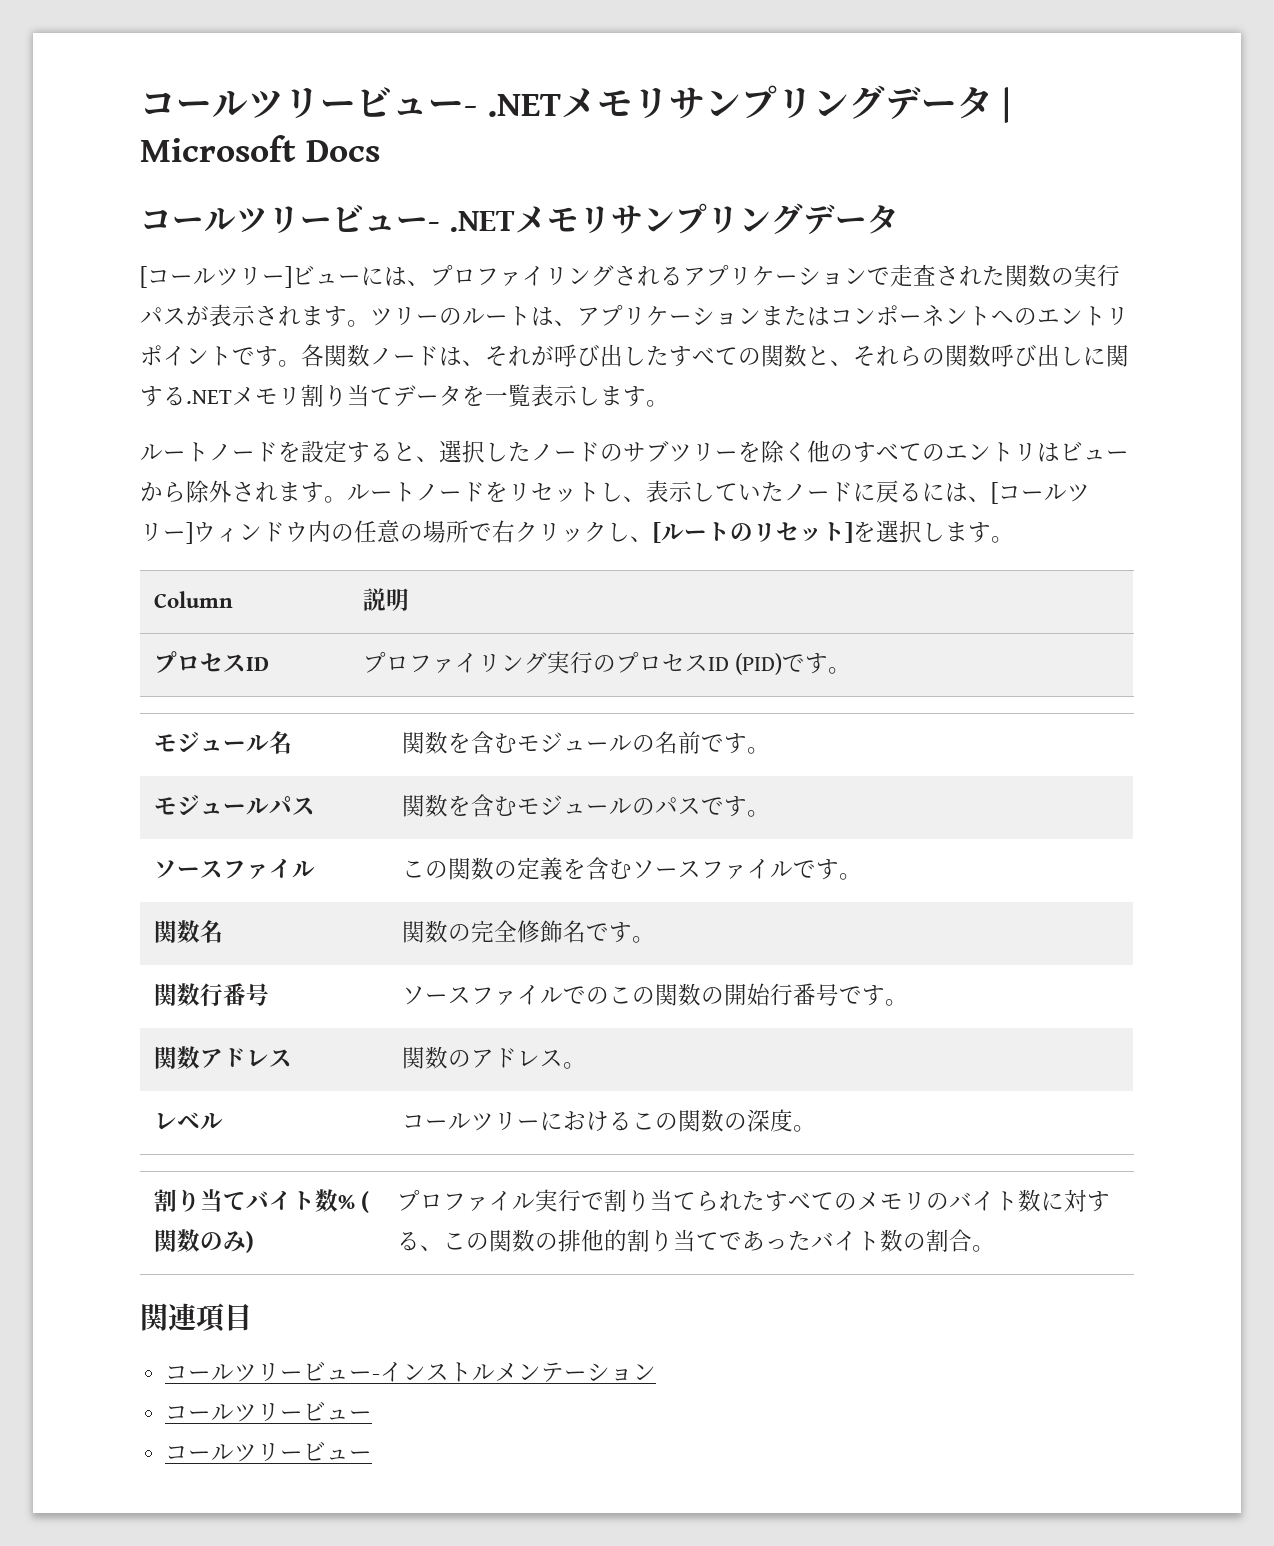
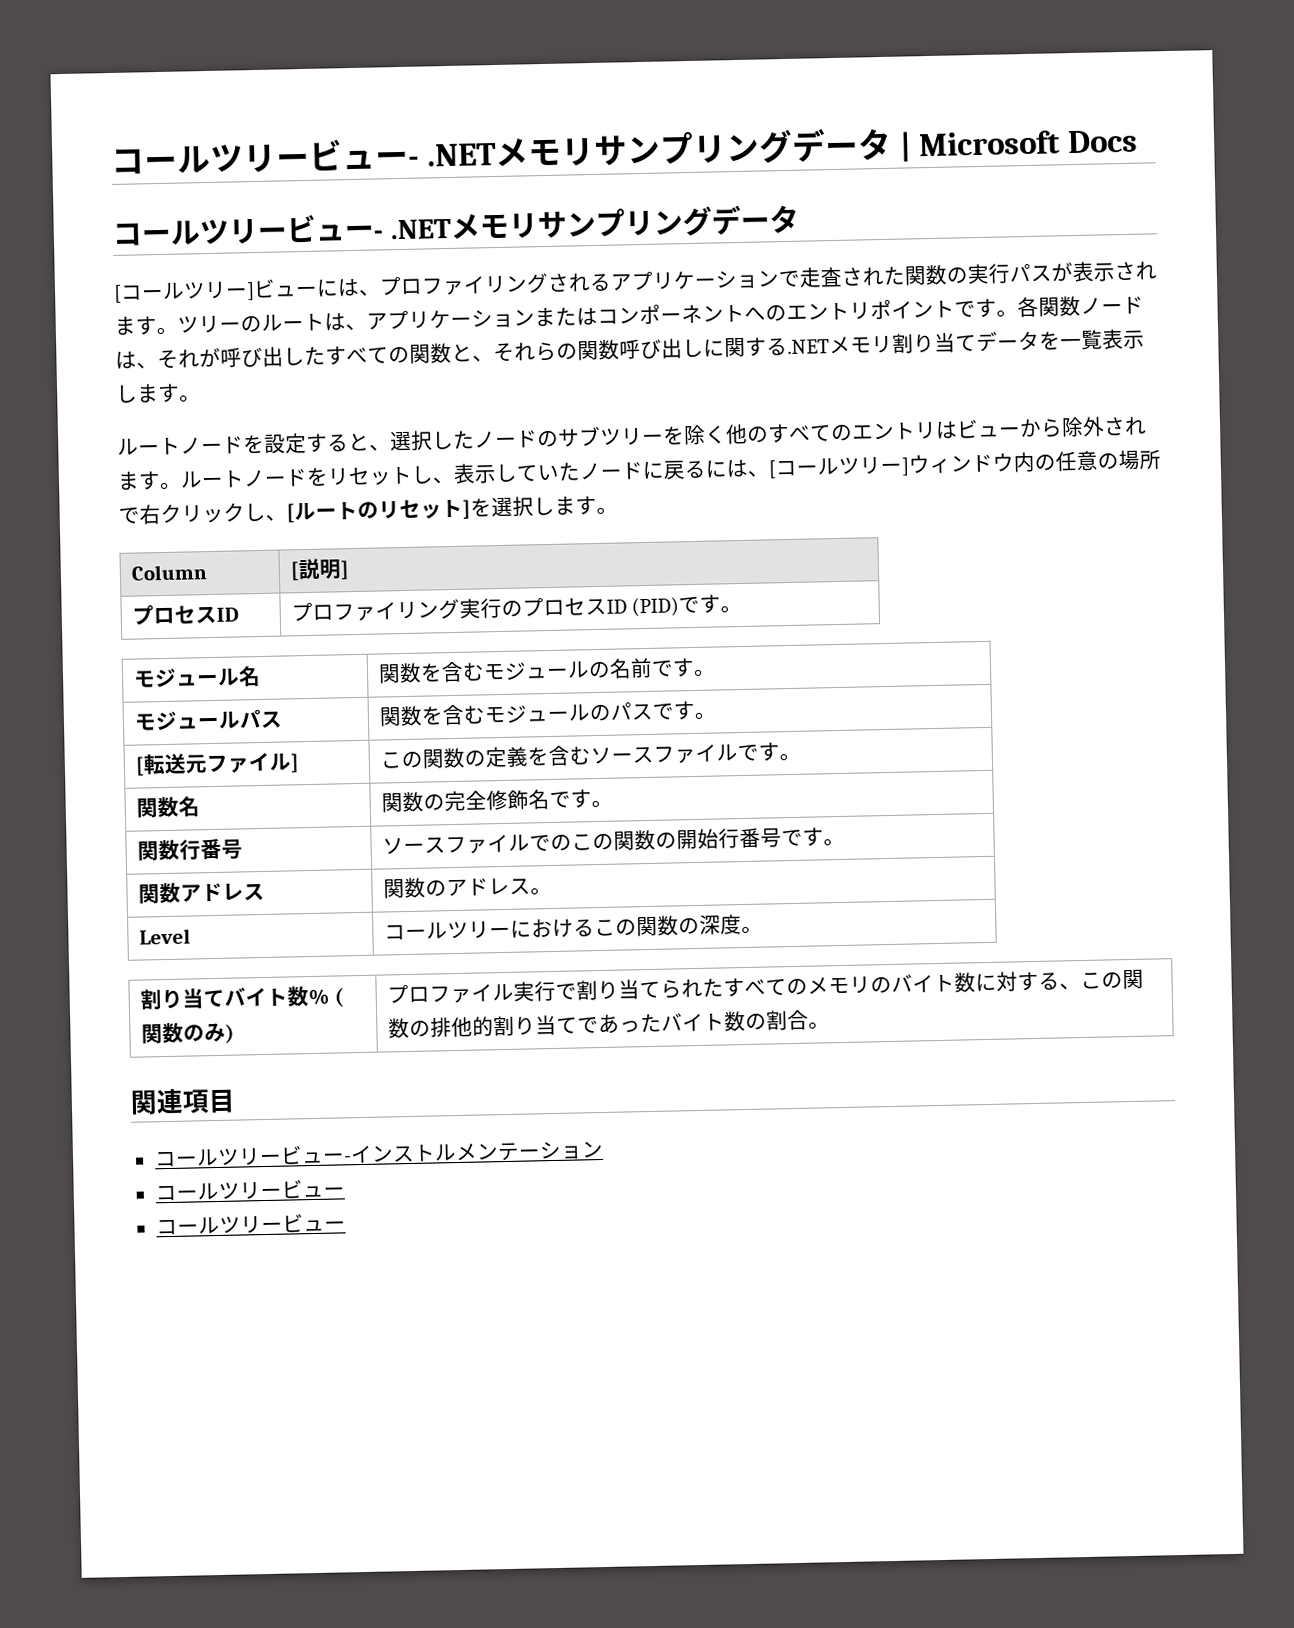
- Column | 説明
+ Column | [説明]
- ソースファイル | この関数の定義を含むソースファイルです。
+ [転送元ファイル] | この関数の定義を含むソースファイルです。
- レベル | コールツリーにおけるこの関数の深度。
+ Level | コールツリーにおけるこの関数の深度。

